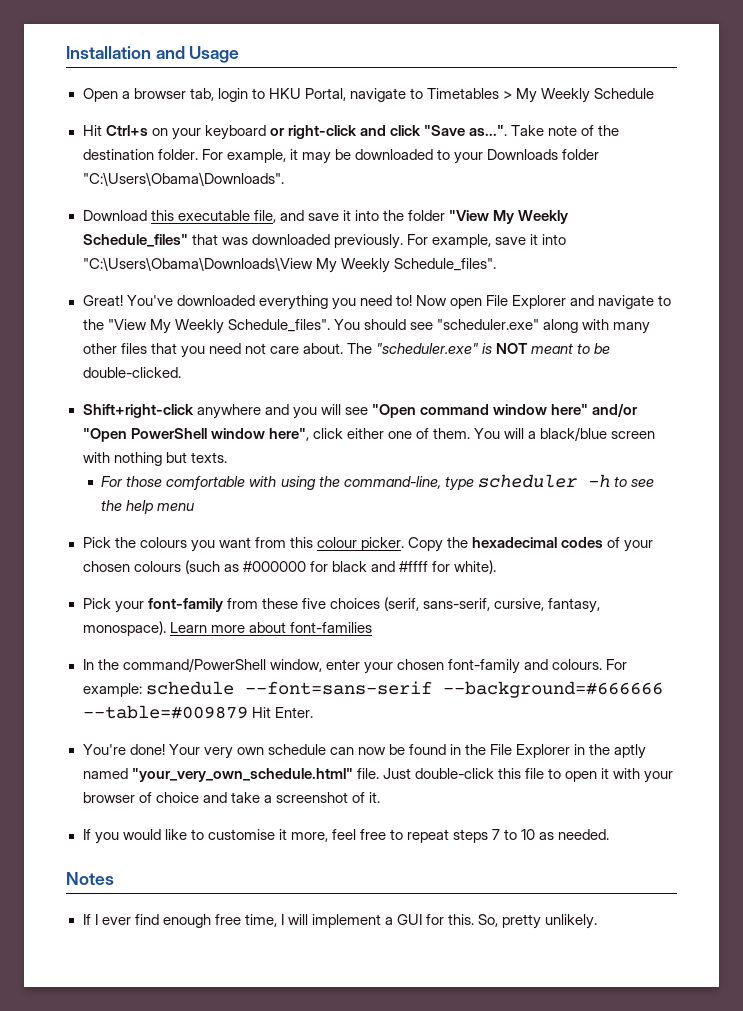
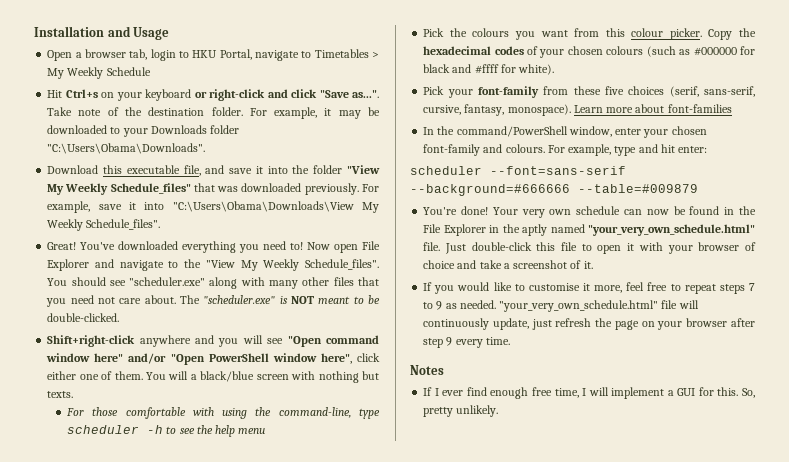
- For example: schedule --font=sans-serif --background=#666666 --table=#009879 Hit Enter.
+ For example, type and hit enter:
+ scheduler --font=sans-serif --background=#666666 --table=#009879
- If you would like to customise it more, feel free to repeat steps 7 to 10 as needed.
+ If you would like to customise it more, feel free to repeat steps 7 to 9 as needed. "your_very_own_schedule.html" file will continuously update, just refresh the page on your browser after step 9 every time.

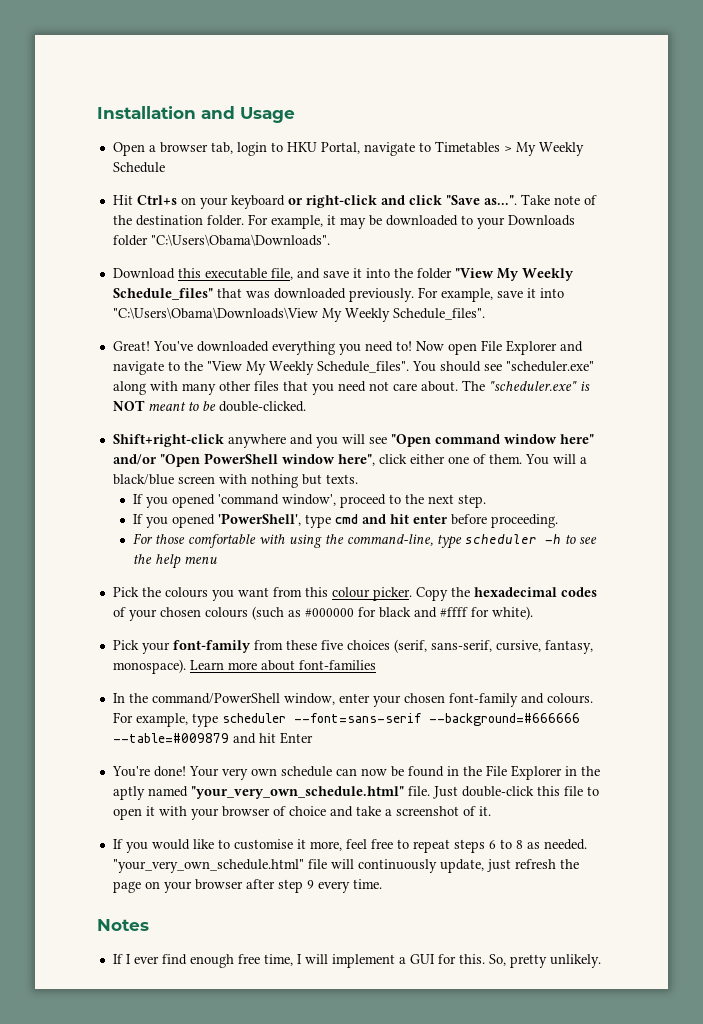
+ If you opened 'command window', proceed to the next step.
+ If you opened 'PowerShell', type cmd and hit enter before proceeding.
- For example, type and hit enter:
- scheduler --font=sans-serif --background=#666666 --table=#009879
+ For example, type scheduler --font=sans-serif --background=#666666 --table=#009879 and hit Enter
- If you would like to customise it more, feel free to repeat steps 7 to 9 as needed.
+ If you would like to customise it more, feel free to repeat steps 6 to 8 as needed.

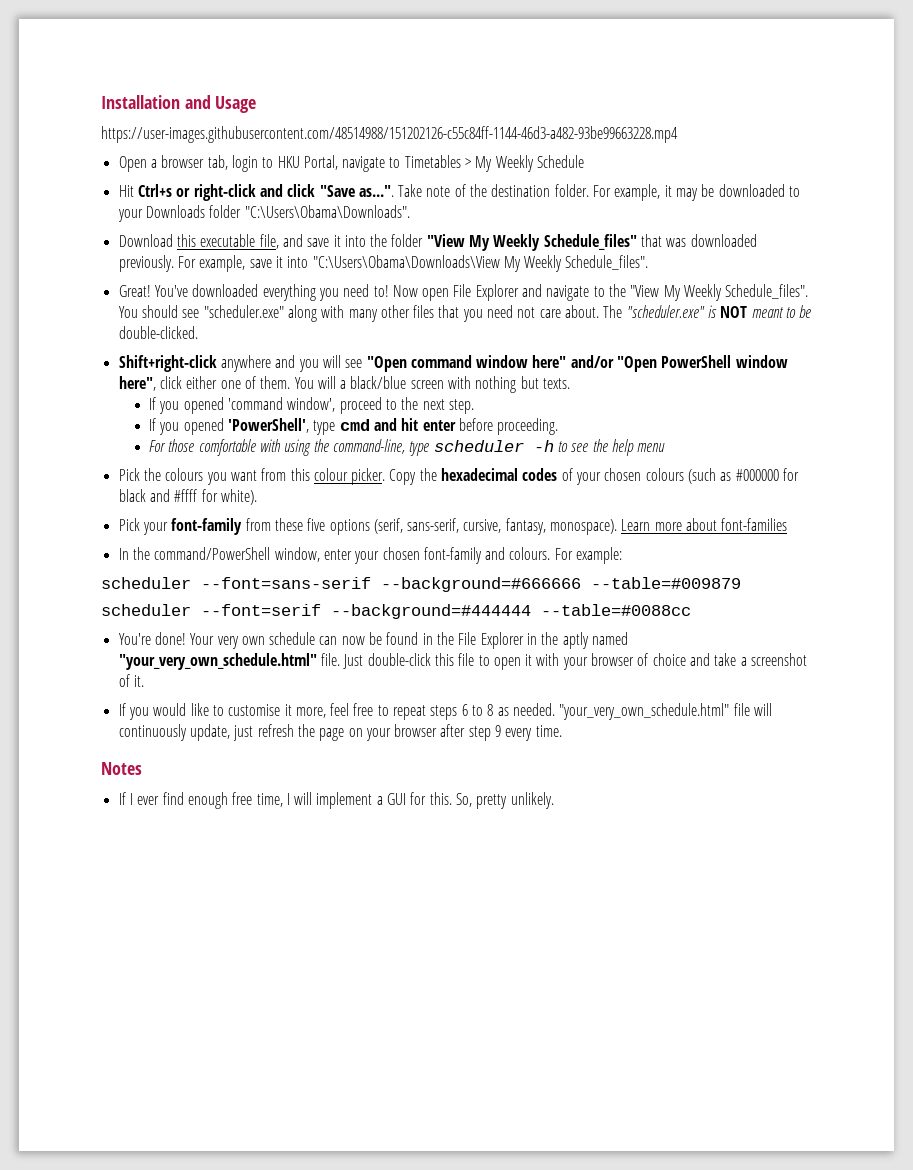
+ https://user-images.githubusercontent.com/48514988/151202126-c55c84ff-1144-46d3-a482-93be99663228.mp4
- Hit Ctrl+s on your keyboard or right-click and click "Save as...". Take note of the destination folder.
+ Hit Ctrl+s or right-click and click "Save as...". Take note of the destination folder.
- Pick your font-family from these five choices (serif, sans-serif, cursive, fantasy, monospace).
+ Pick your font-family from these five options (serif, sans-serif, cursive, fantasy, monospace).
- For example, type scheduler --font=sans-serif --background=#666666 --table=#009879 and hit Enter
+ For example:
+ scheduler --font=sans-serif --background=#666666 --table=#009879
+ scheduler --font=serif --background=#444444 --table=#0088cc

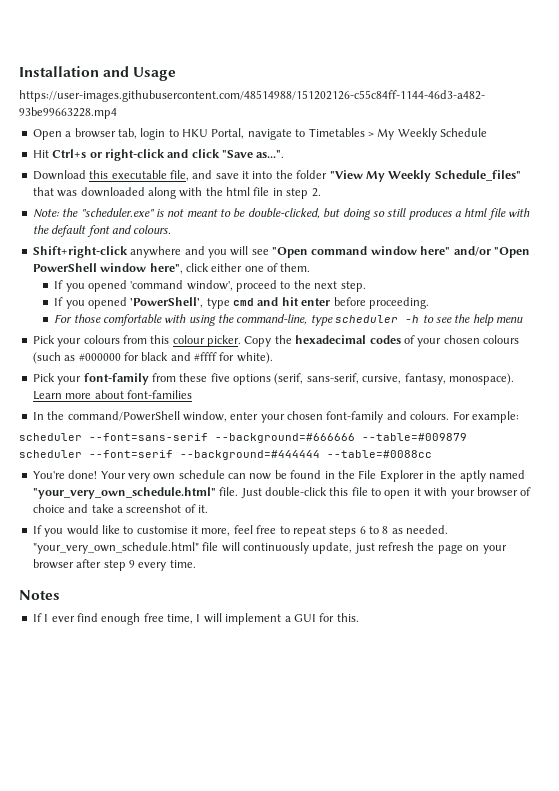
- Hit Ctrl+s or right-click and click "Save as...". Take note of the destination folder. For example, it may be downloaded to your Downloads folder "C:\Users\Obama\Downloads".
+ Hit Ctrl+s or right-click and click "Save as...".
- Download this executable file, and save it into the folder "View My Weekly Schedule_files" that was downloaded previously. For example, save it into "C:\Users\Obama\Downloads\View My Weekly Schedule_files".
- Great! You've downloaded everything you need to! Now open File Explorer and navigate to the "View My Weekly Schedule_files". You should see "scheduler.exe" along with many other files that you need not care about. The "scheduler.exe" is NOT meant to be double-clicked.
+ Download this executable file, and save it into the folder "View My Weekly Schedule_files" that was downloaded along with the html file in step 2.
+ Note: the "scheduler.exe" is not meant to be double-clicked, but doing so still produces a html file with the default font and colours.
- You will a black/blue screen with nothing but texts.
- Pick the colours you want from this colour picker.
+ Pick your colours from this colour picker.
- So, pretty unlikely.

